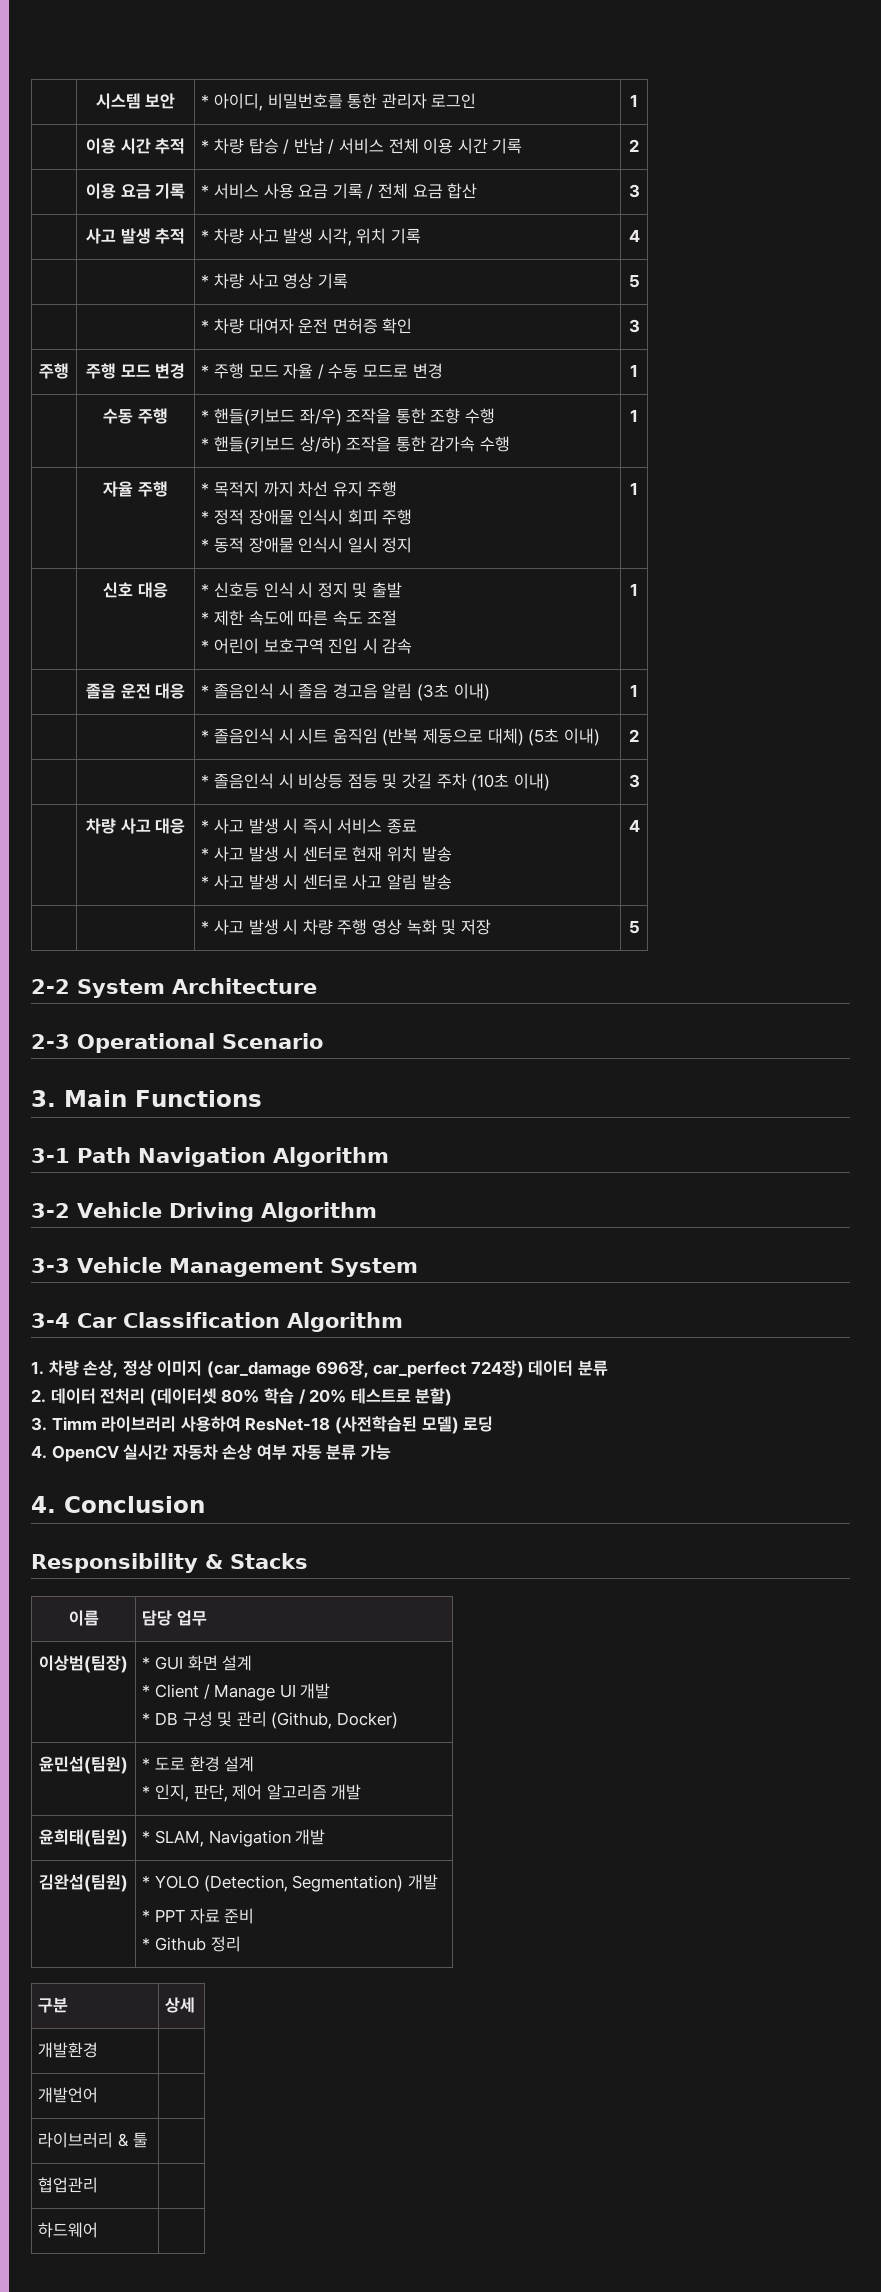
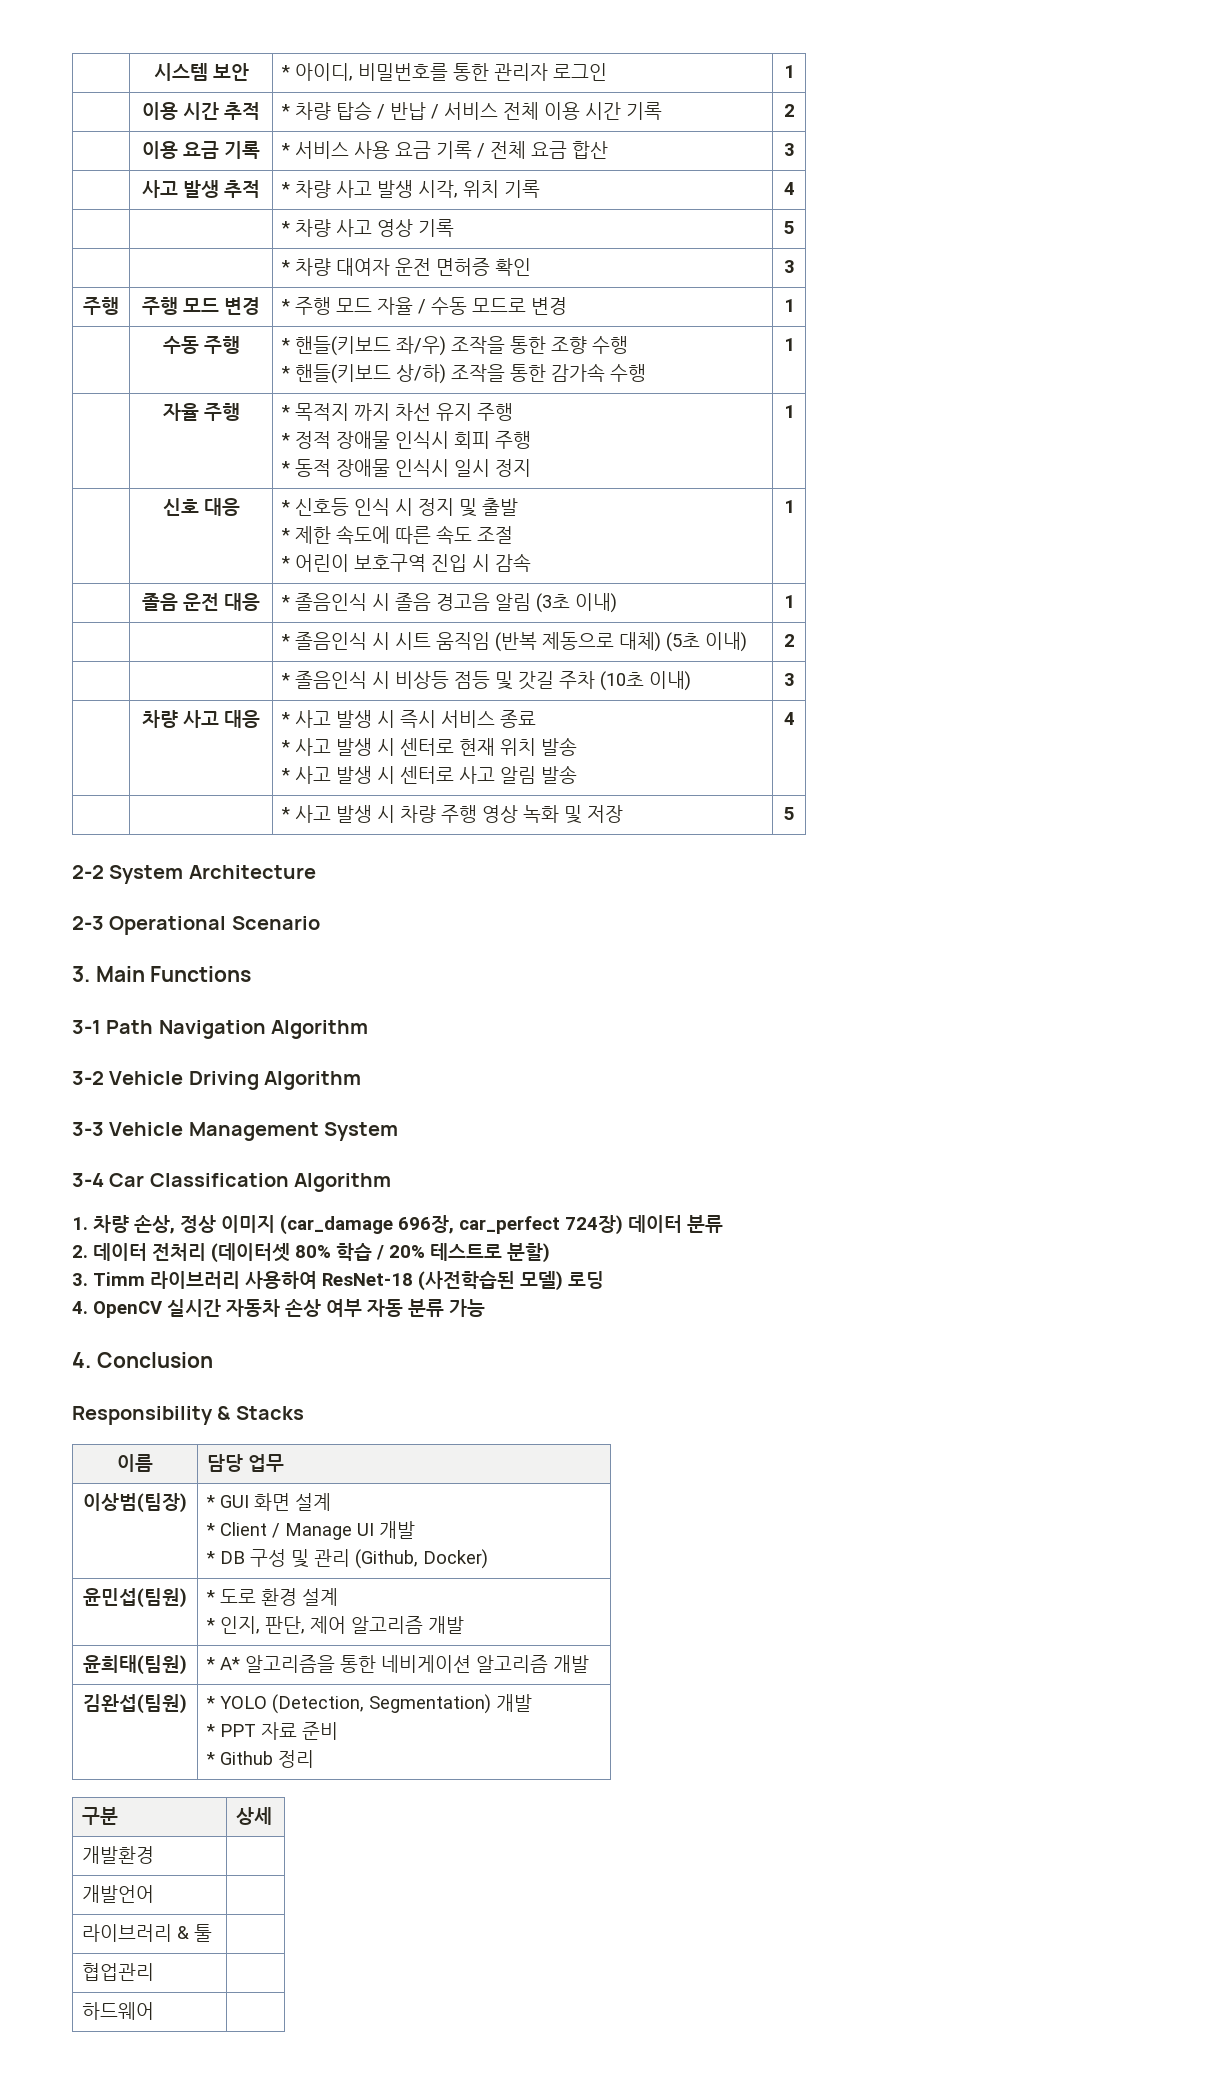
- 윤희태(팀원) | * SLAM, Navigation 개발
+ 윤희태(팀원) | * A* 알고리즘을 통한 네비게이션 알고리즘 개발

